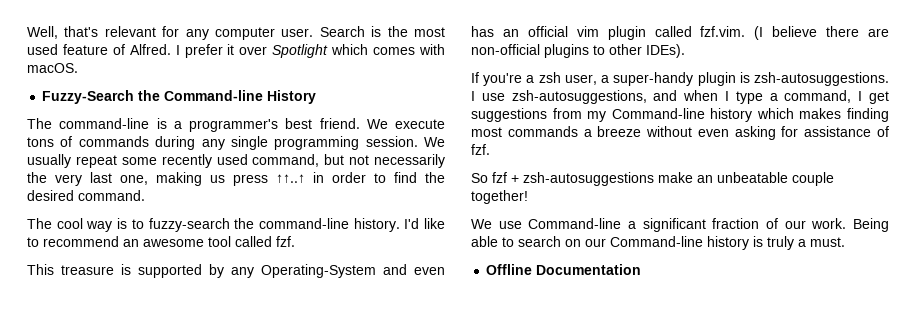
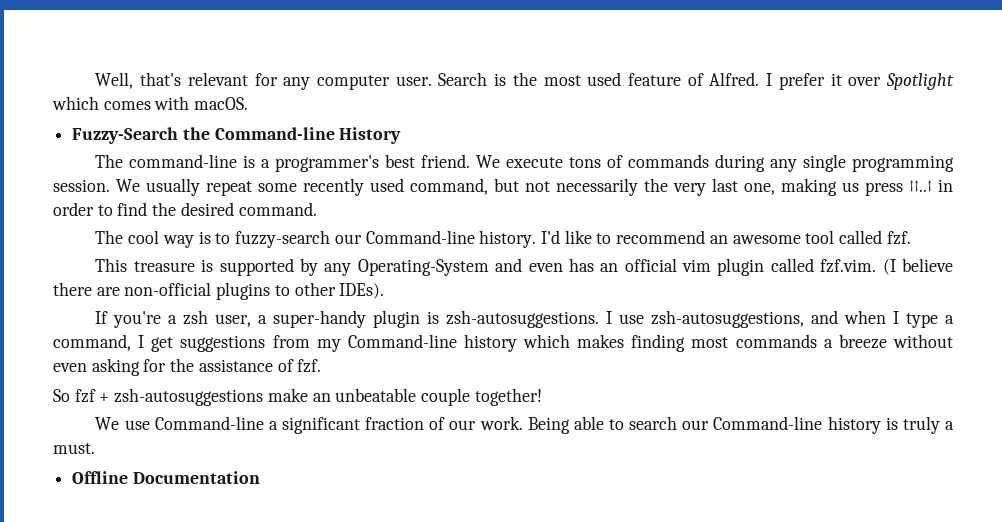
- The cool way is to fuzzy-search the command-line history.
+ The cool way is to fuzzy-search our Command-line history.
- I use zsh-autosuggestions, and when I type a command, I get suggestions from my Command-line history which makes finding most commands a breeze without even asking for assistance of fzf.
+ I use zsh-autosuggestions, and when I type a command, I get suggestions from my Command-line history which makes finding most commands a breeze without even asking for the assistance of fzf.
- Being able to search on our Command-line history is truly a must.
+ Being able to search our Command-line history is truly a must.

